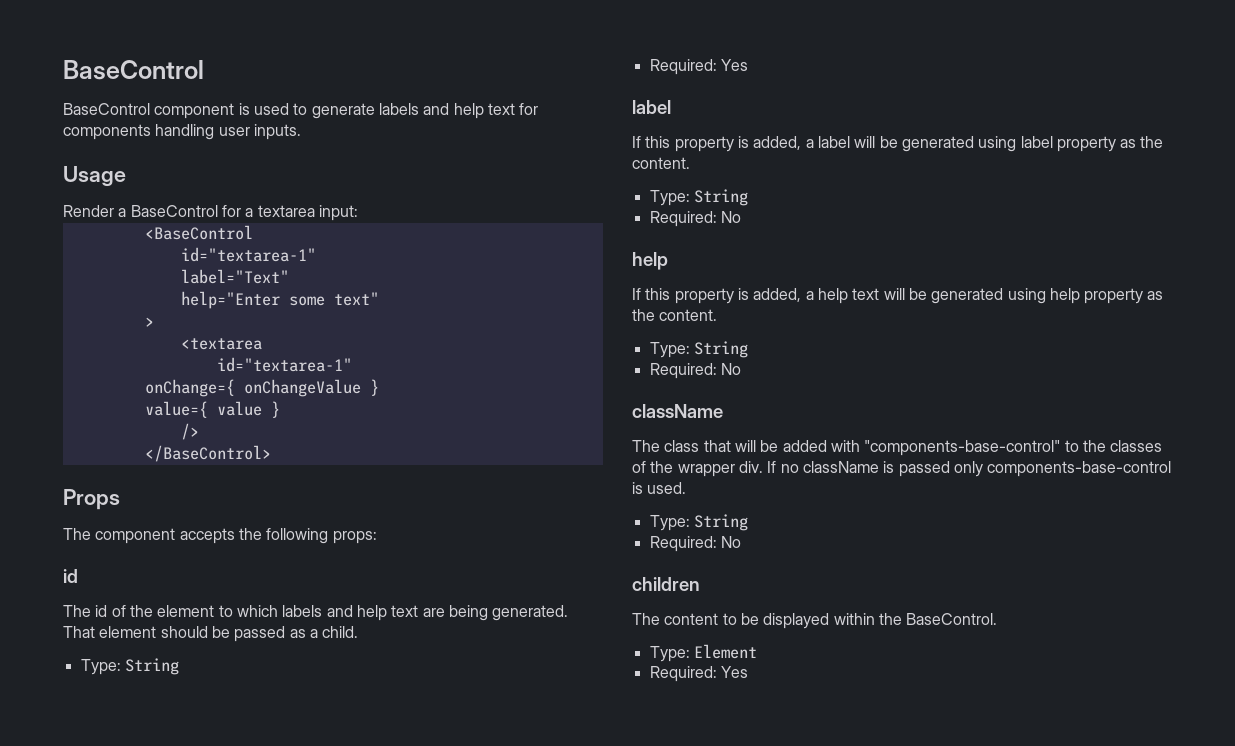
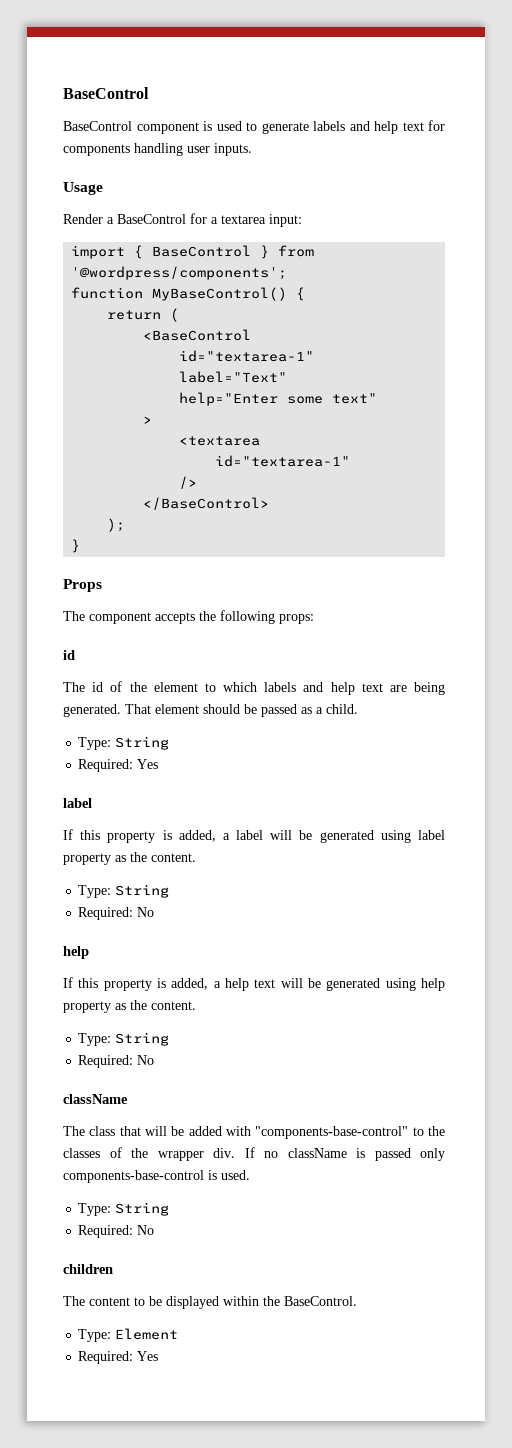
+ import { BaseControl } from '@wordpress/components';
+ function MyBaseControl() {
+ return (
- onChange={ onChangeValue }
- value={ value }
+ );
+ }

